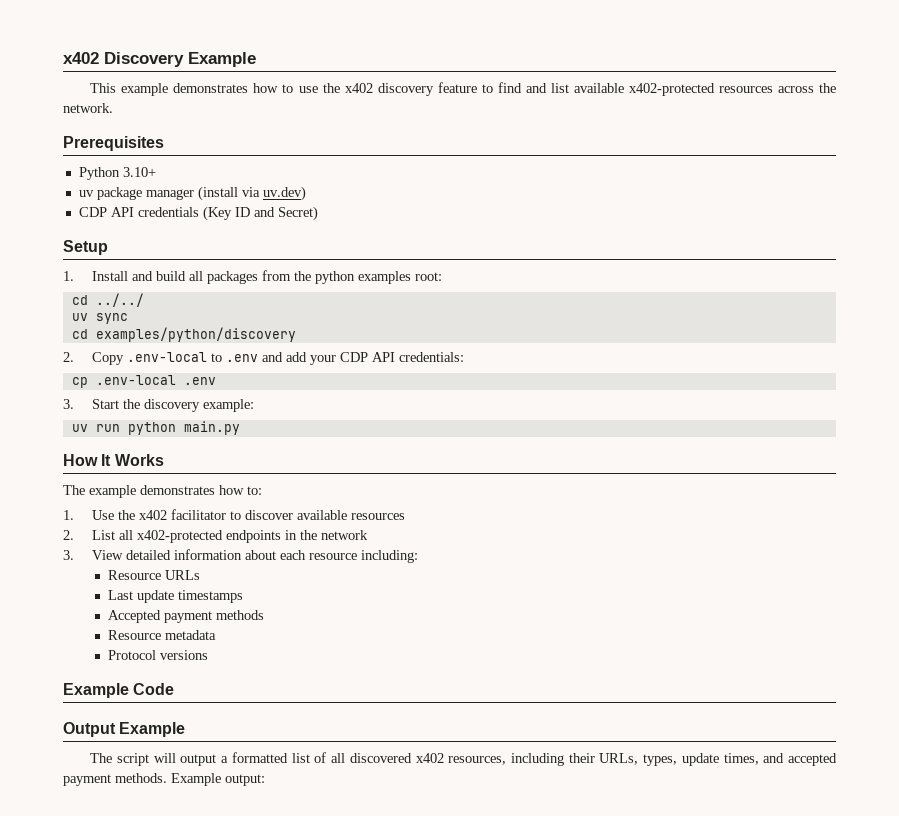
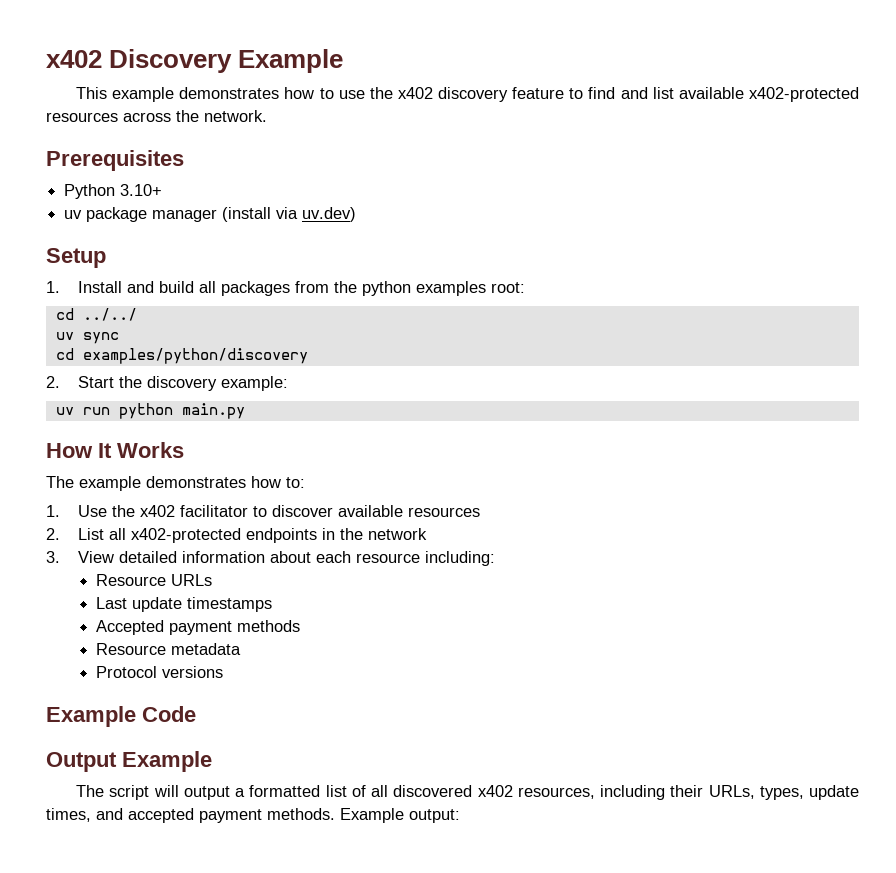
- CDP API credentials (Key ID and Secret)
- 2. Copy .env-local to .env and add your CDP API credentials:
- cp .env-local .env
- 3. Start the discovery example:
+ 2. Start the discovery example:

